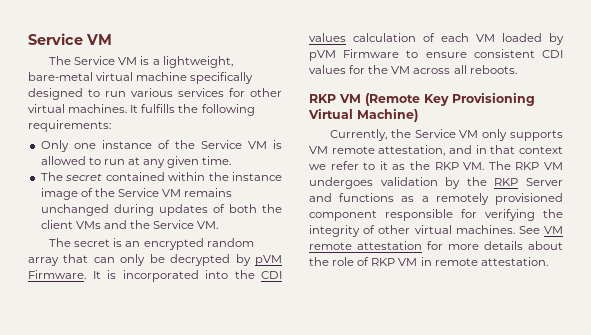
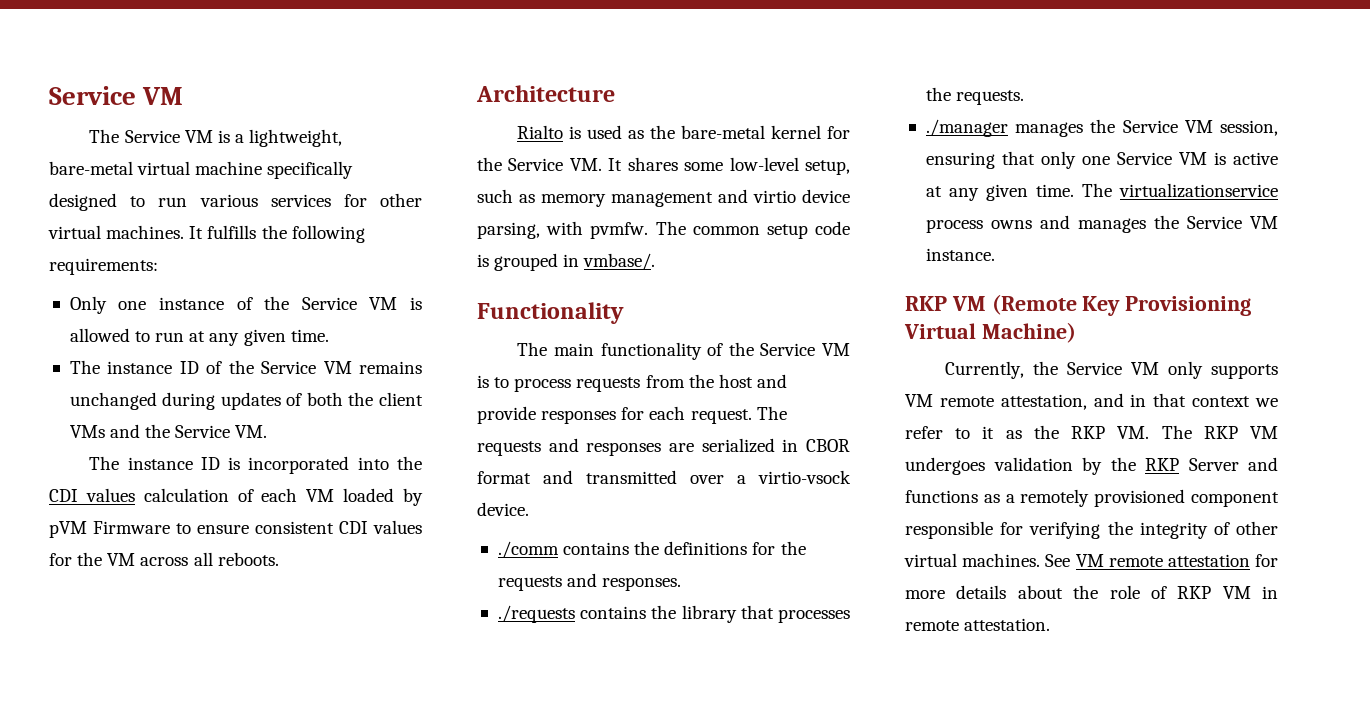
- The secret contained within the instance image of the Service VM remains unchanged during updates of both the client VMs and the Service VM.
+ The instance ID of the Service VM remains unchanged during updates of both the client VMs and the Service VM.
- The secret is an encrypted random array that can only be decrypted by pVM Firmware. It is incorporated into the CDI values calculation of each VM loaded by pVM Firmware to ensure consistent CDI values for the VM across all reboots.
+ The instance ID is incorporated into the CDI values calculation of each VM loaded by pVM Firmware to ensure consistent CDI values for the VM across all reboots.
+ Architecture
+ Rialto is used as the bare-metal kernel for the Service VM. It shares some low-level setup, such as memory management and virtio device parsing, with pvmfw. The common setup code is grouped in vmbase/.
+ Functionality
+ The main functionality of the Service VM is to process requests from the host and provide responses for each request. The requests and responses are serialized in CBOR format and transmitted over a virtio-vsock device.
+ ./comm contains the definitions for the requests and responses.
+ ./requests contains the library that processes the requests.
+ ./manager manages the Service VM session, ensuring that only one Service VM is active at any given time. The virtualizationservice process owns and manages the Service VM instance.

